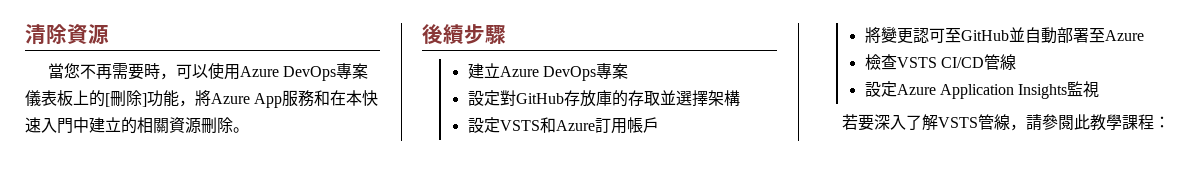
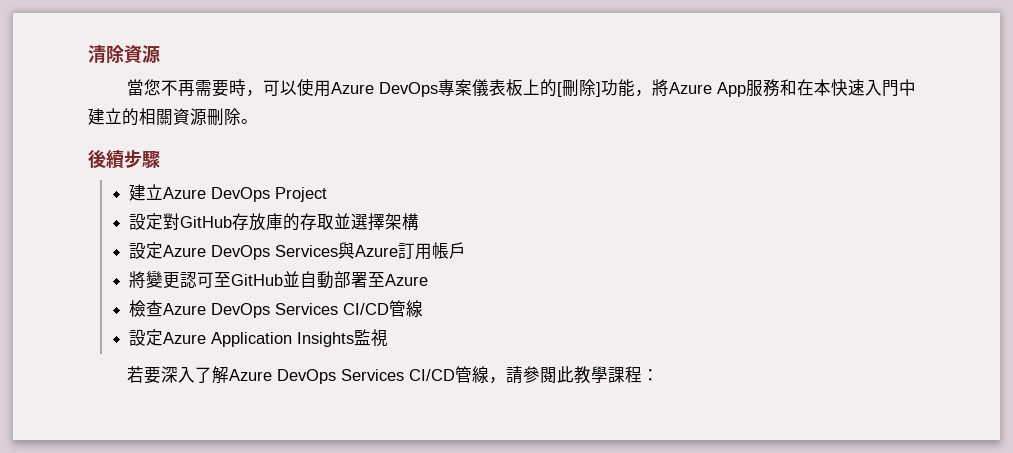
- 建立Azure DevOps專案
+ 建立Azure DevOps Project
- 設定VSTS和Azure訂用帳戶
+ 設定Azure DevOps Services與Azure訂用帳戶
- 檢查VSTS CI/CD管線
+ 檢查Azure DevOps Services CI/CD管線
- 若要深入了解VSTS管線，請參閱此教學課程：
+ 若要深入了解Azure DevOps Services CI/CD管線，請參閱此教學課程：

